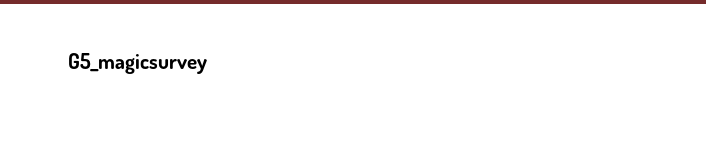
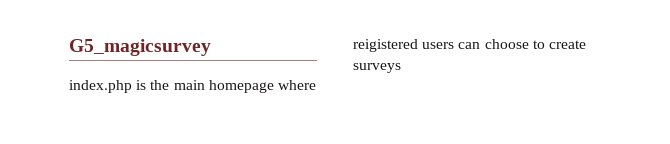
+ index.php is the main homepage where reigistered users can choose to create surveys

